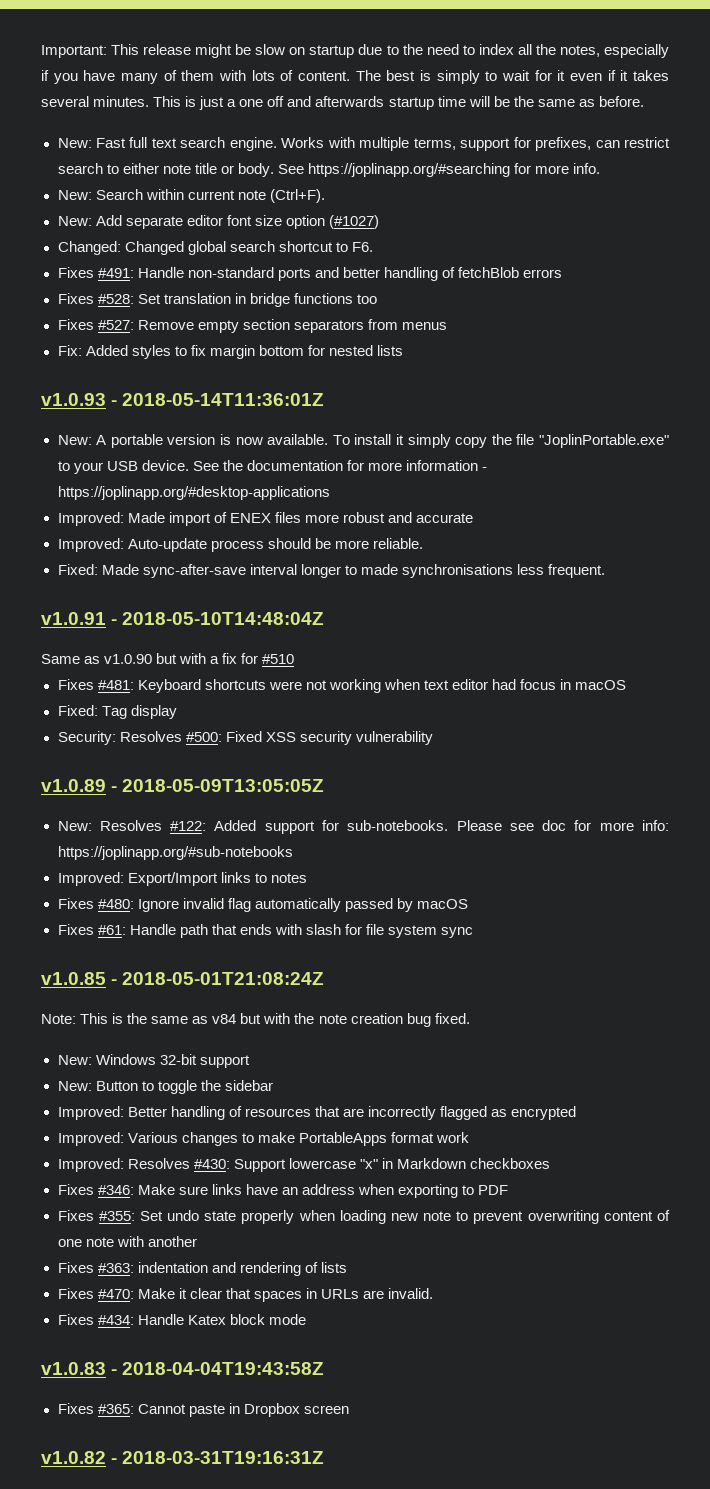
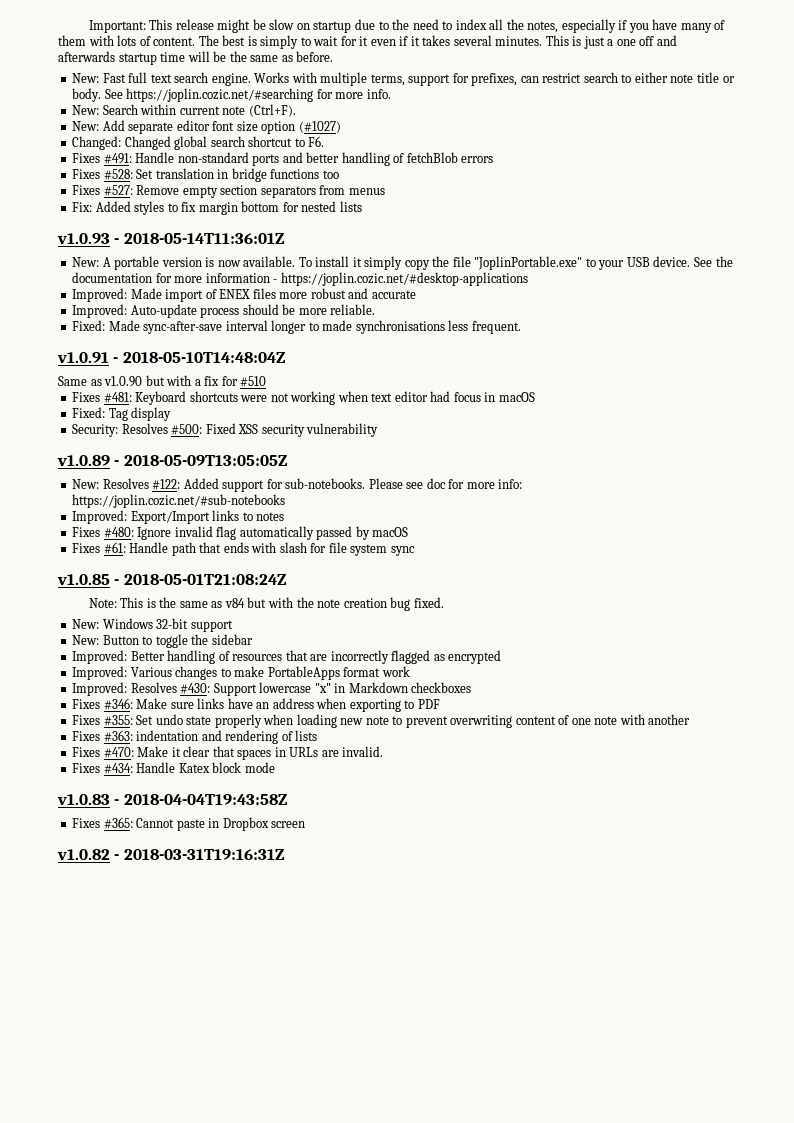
- See https://joplinapp.org/#searching for more info.
+ See https://joplin.cozic.net/#searching for more info.
- See the documentation for more information - https://joplinapp.org/#desktop-applications
+ See the documentation for more information - https://joplin.cozic.net/#desktop-applications
- Please see doc for more info: https://joplinapp.org/#sub-notebooks
+ Please see doc for more info: https://joplin.cozic.net/#sub-notebooks

